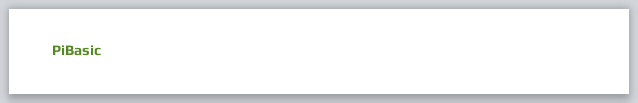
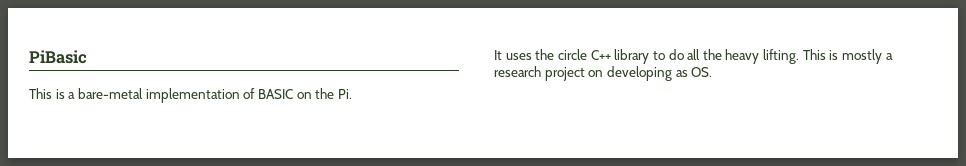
+ This is a bare-metal implementation of BASIC on the Pi.
+ It uses the circle C++ library to do all the heavy lifting. This is mostly a research project on developing as OS.

